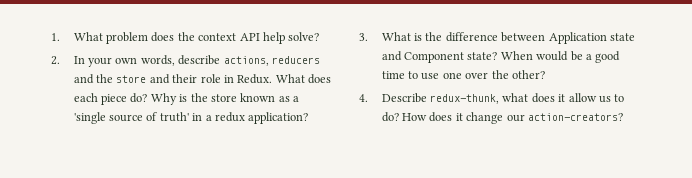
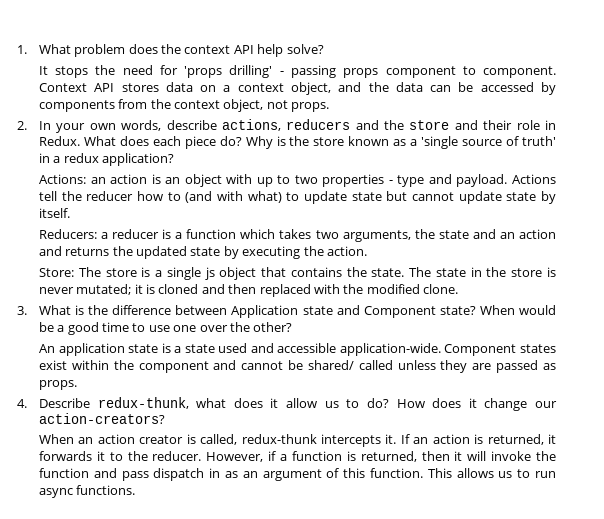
+ It stops the need for 'props drilling' - passing props component to component. Context API stores data on a context object, and the data can be accessed by components from the context object, not props.
+ Actions: an action is an object with up to two properties - type and payload. Actions tell the reducer how to (and with what) to update state but cannot update state by itself.
+ Reducers: a reducer is a function which takes two arguments, the state and an action and returns the updated state by executing the action.
+ Store: The store is a single js object that contains the state. The state in the store is never mutated; it is cloned and then replaced with the modified clone.
+ An application state is a state used and accessible application-wide. Component states exist within the component and cannot be shared/ called unless they are passed as props.
+ When an action creator is called, redux-thunk intercepts it. If an action is returned, it forwards it to the reducer. However, if a function is returned, then it will invoke the function and pass dispatch in as an argument of this function. This allows us to run async functions.

